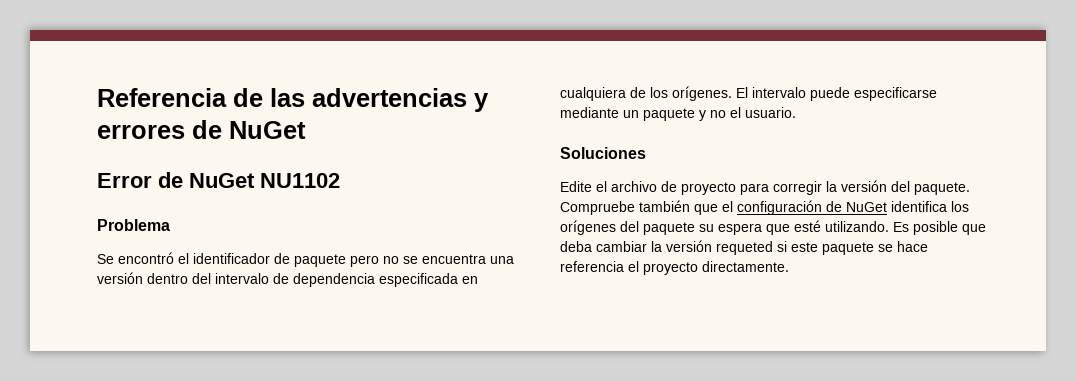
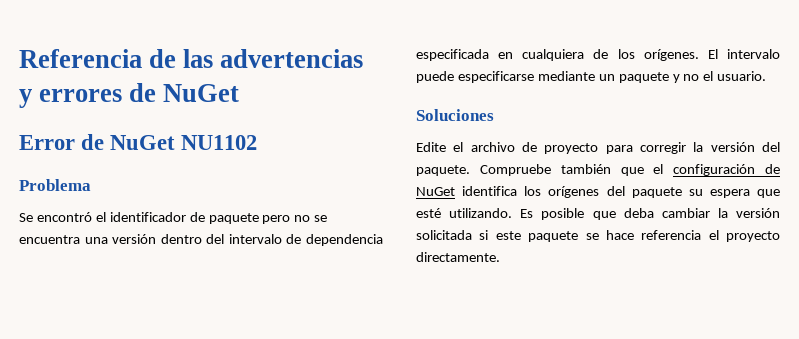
- Es posible que deba cambiar la versión requeted si este paquete se hace referencia el proyecto directamente.
+ Es posible que deba cambiar la versión solicitada si este paquete se hace referencia el proyecto directamente.

